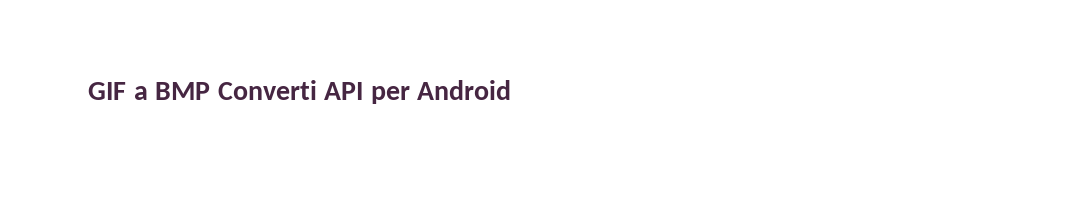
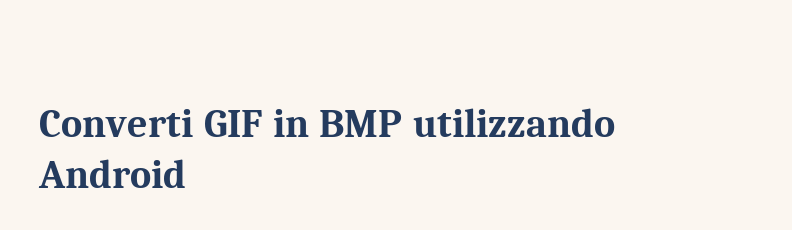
- GIF a BMP Converti API per Android
+ Converti GIF in BMP utilizzando Android

